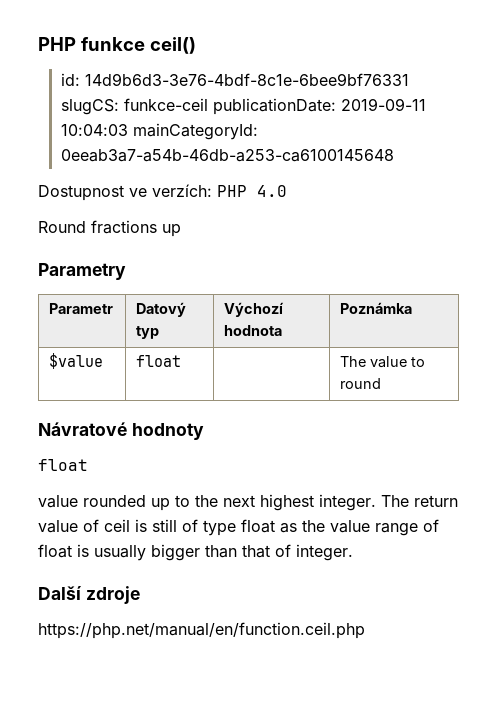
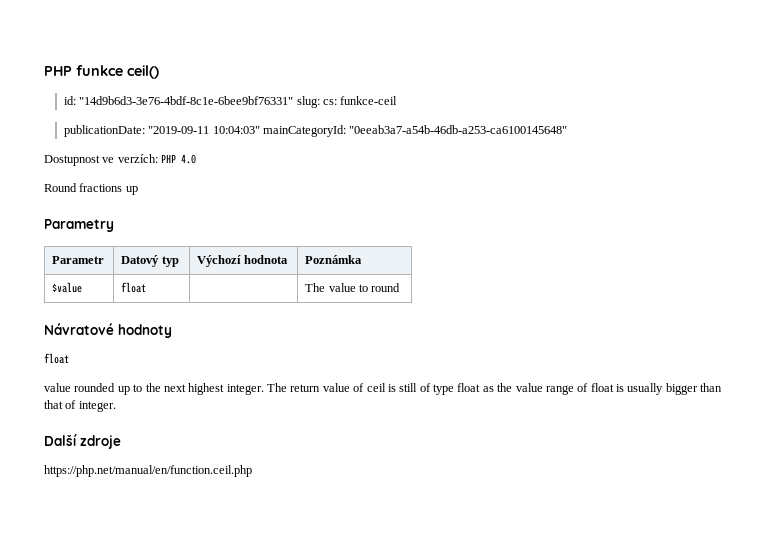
- id: 14d9b6d3-3e76-4bdf-8c1e-6bee9bf76331 slugCS: funkce-ceil publicationDate: 2019-09-11 10:04:03 mainCategoryId: 0eeab3a7-a54b-46db-a253-ca6100145648
+ id: "14d9b6d3-3e76-4bdf-8c1e-6bee9bf76331" slug: cs: funkce-ceil
+ publicationDate: "2019-09-11 10:04:03" mainCategoryId: "0eeab3a7-a54b-46db-a253-ca6100145648"

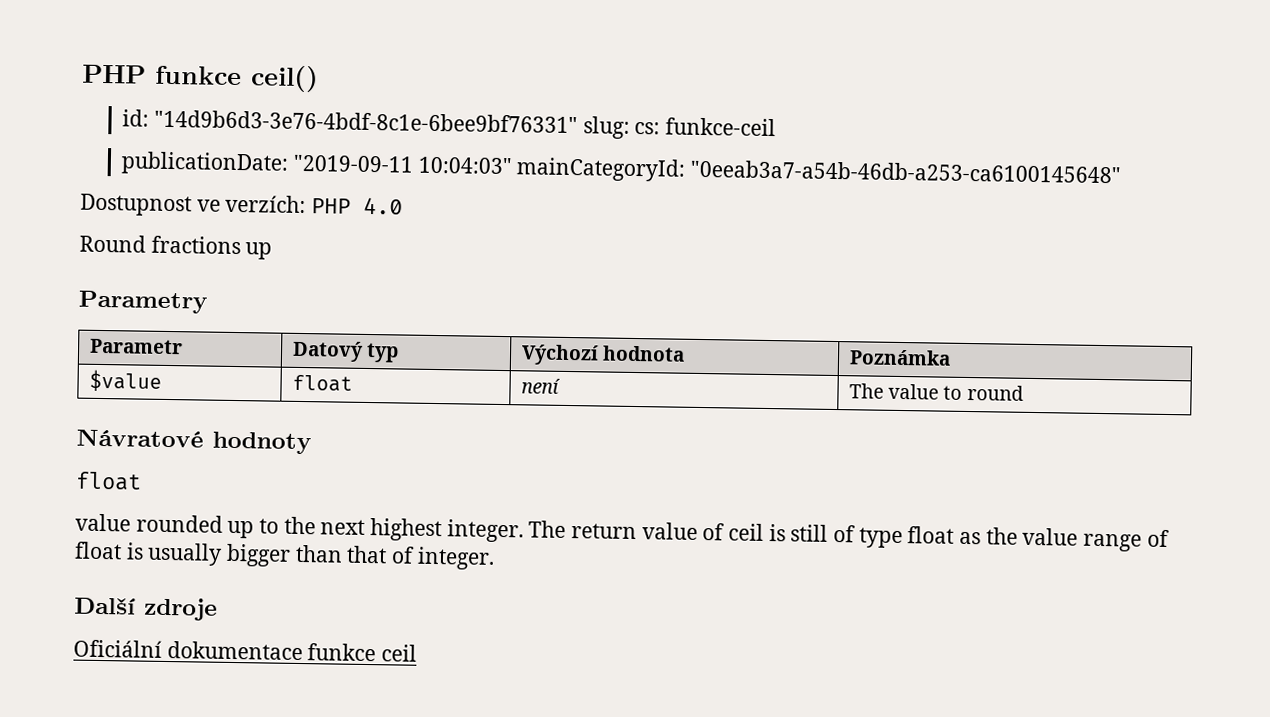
- $value | float | | The value to round
+ $value | float | není | The value to round
- https://php.net/manual/en/function.ceil.php
+ Oficiální dokumentace funkce ceil

